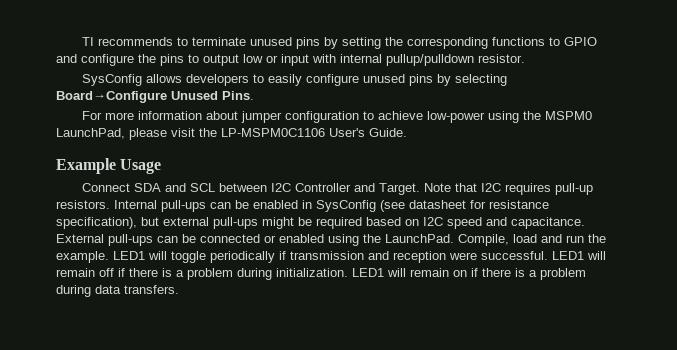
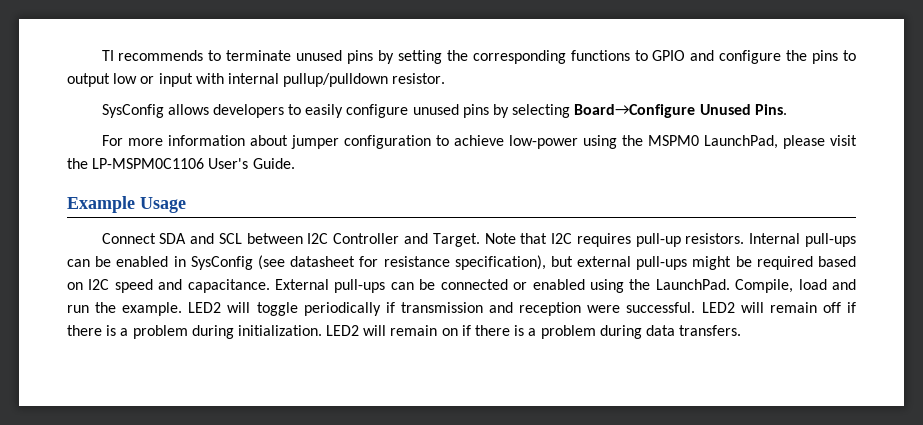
- LED1 will toggle periodically if transmission and reception were successful.
+ LED2 will toggle periodically if transmission and reception were successful.
- LED1 will remain off if there is a problem during initialization.
+ LED2 will remain off if there is a problem during initialization.
- LED1 will remain on if there is a problem during data transfers.
+ LED2 will remain on if there is a problem during data transfers.

